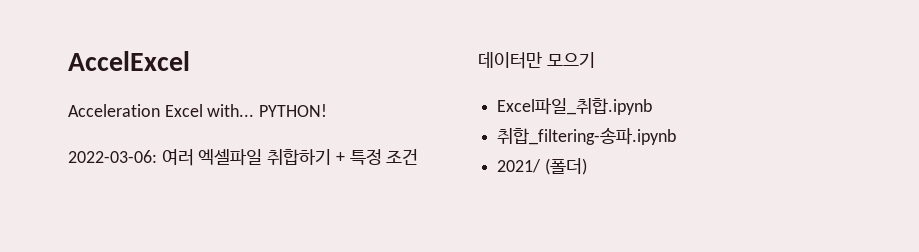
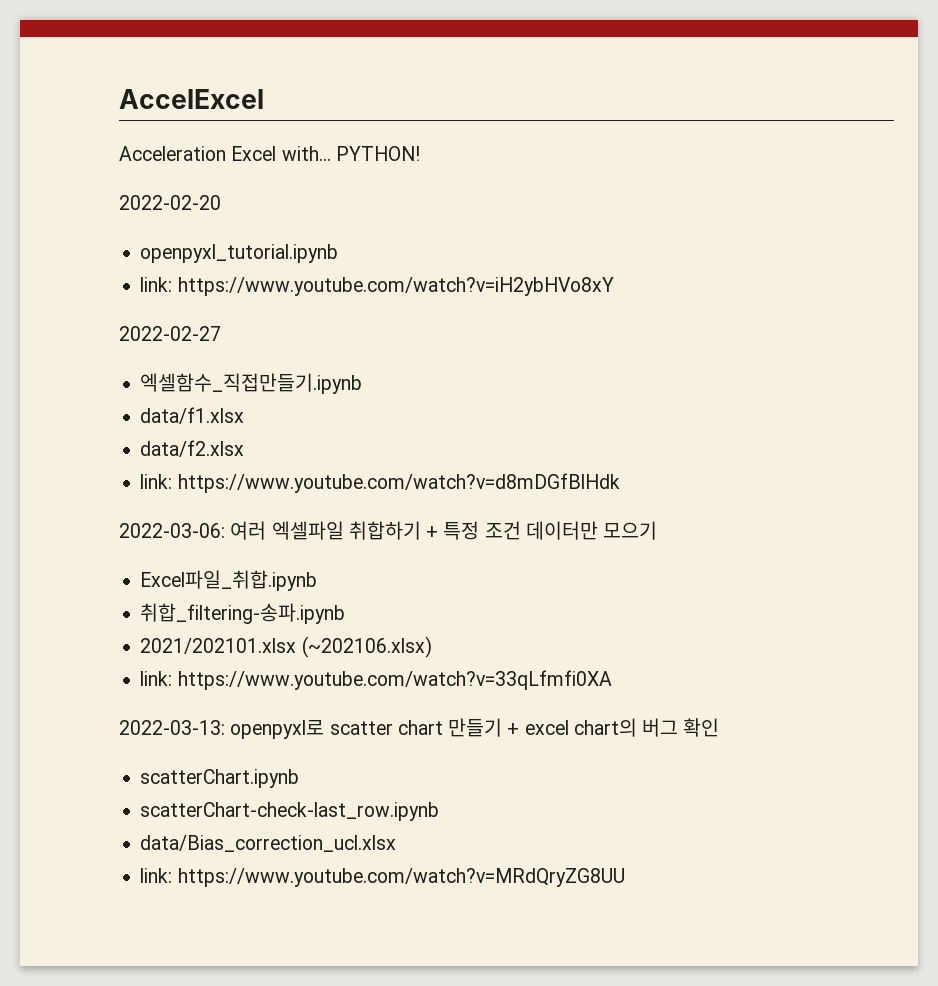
+ 2022-02-20
+ openpyxl_tutorial.ipynb
+ link: https://www.youtube.com/watch?v=iH2ybHVo8xY
+ 2022-02-27
+ 엑셀함수_직접만들기.ipynb
+ data/f1.xlsx
+ data/f2.xlsx
+ link: https://www.youtube.com/watch?v=d8mDGfBlHdk
- 2021/ (폴더)
+ 2021/202101.xlsx (~202106.xlsx)
+ link: https://www.youtube.com/watch?v=33qLfmfi0XA
+ 2022-03-13: openpyxl로 scatter chart 만들기 + excel chart의 버그 확인
+ scatterChart.ipynb
+ scatterChart-check-last_row.ipynb
+ data/Bias_correction_ucl.xlsx
+ link: https://www.youtube.com/watch?v=MRdQryZG8UU

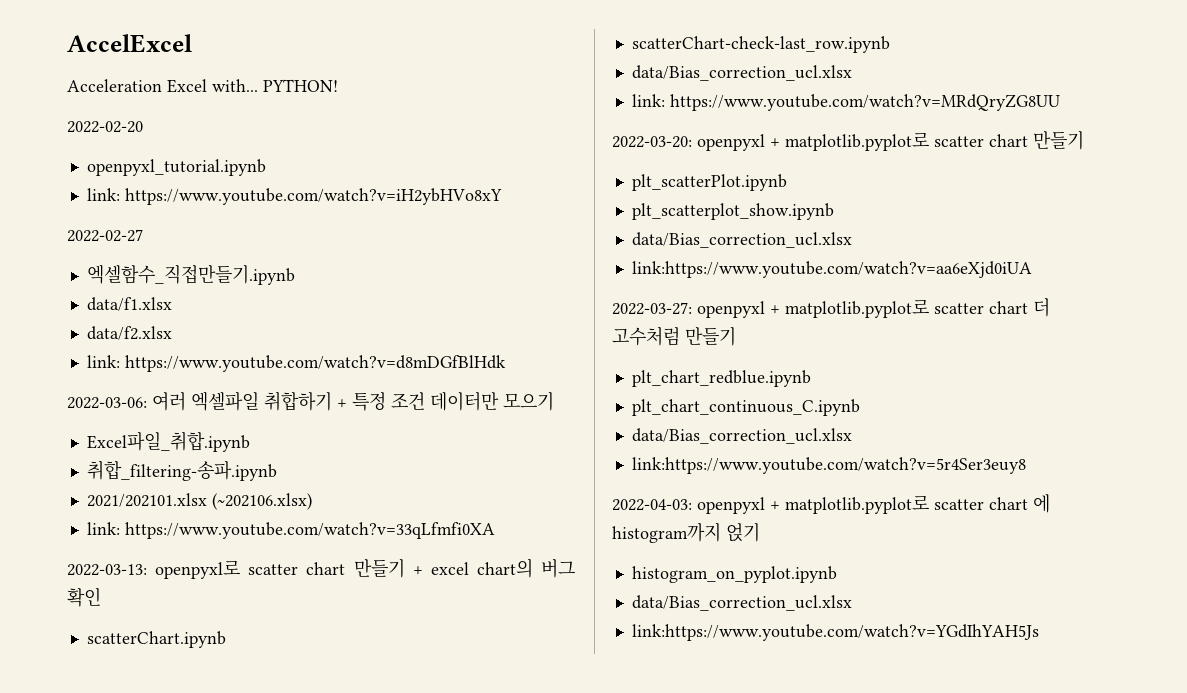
+ 2022-03-20: openpyxl + matplotlib.pyplot로 scatter chart 만들기
+ plt_scatterPlot.ipynb
+ plt_scatterplot_show.ipynb
+ data/Bias_correction_ucl.xlsx
+ link:https://www.youtube.com/watch?v=aa6eXjd0iUA
+ 2022-03-27: openpyxl + matplotlib.pyplot로 scatter chart 더 고수처럼 만들기
+ plt_chart_redblue.ipynb
+ plt_chart_continuous_C.ipynb
+ data/Bias_correction_ucl.xlsx
+ link:https://www.youtube.com/watch?v=5r4Ser3euy8
+ 2022-04-03: openpyxl + matplotlib.pyplot로 scatter chart 에 histogram까지 얹기
+ histogram_on_pyplot.ipynb
+ data/Bias_correction_ucl.xlsx
+ link:https://www.youtube.com/watch?v=YGdIhYAH5Js

